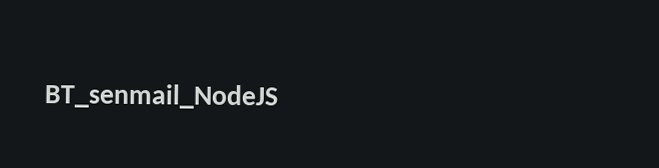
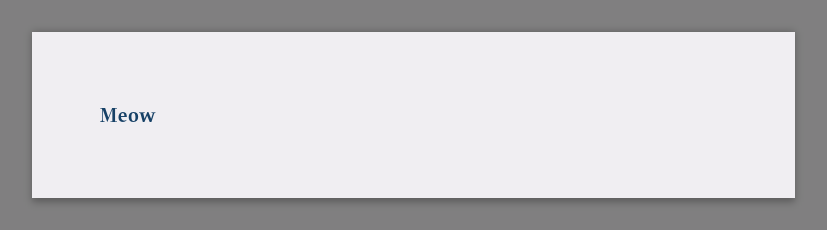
- BT_senmail_NodeJS
+ Meow

